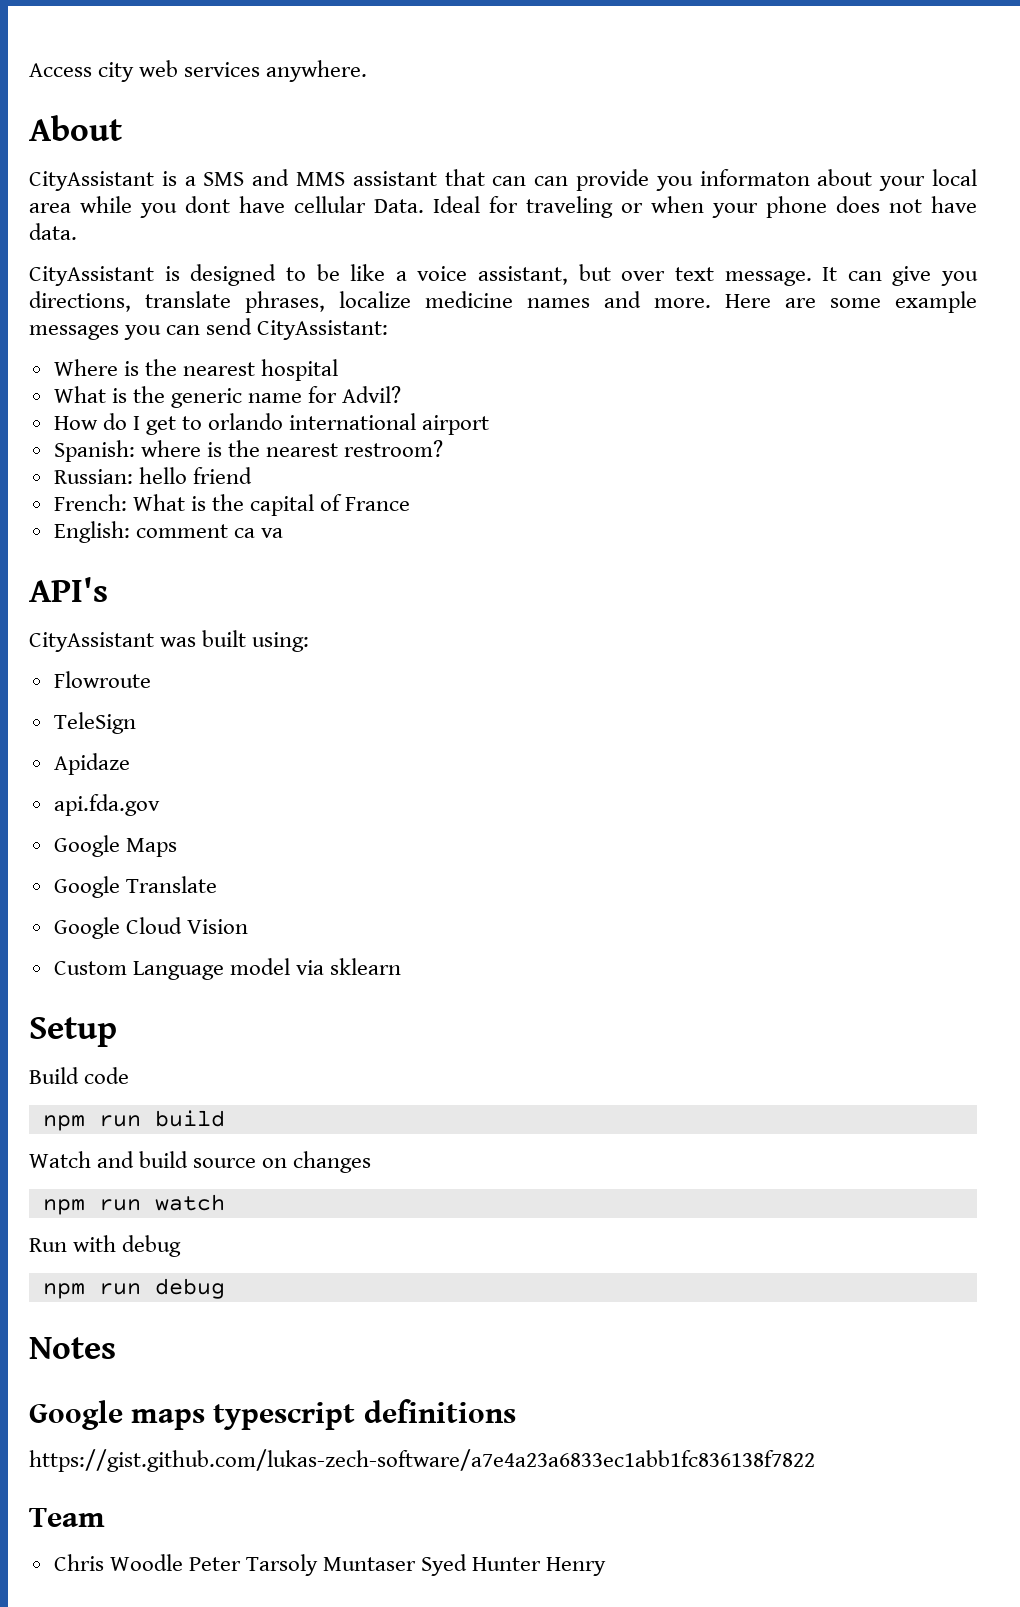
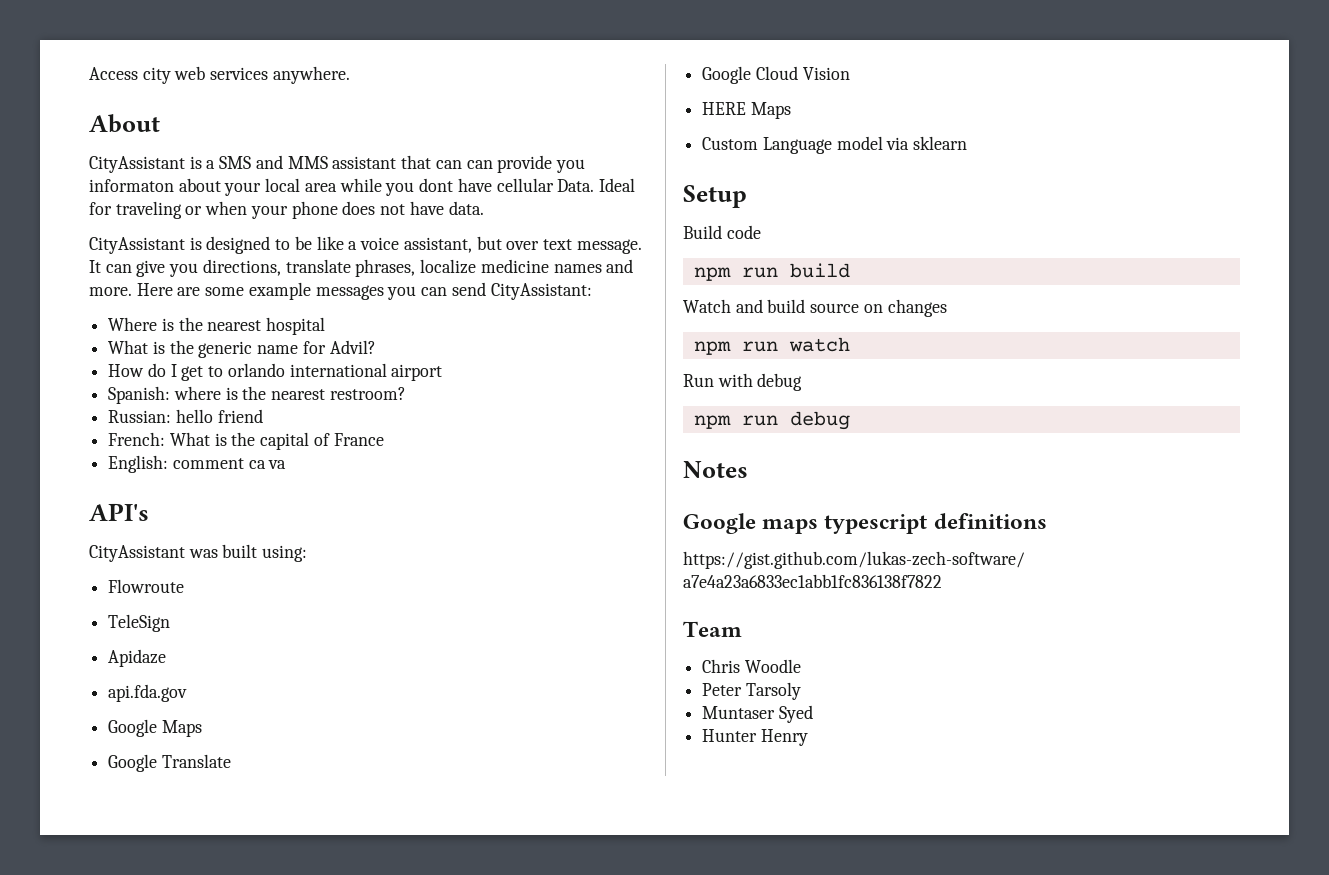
+ HERE Maps
- Chris Woodle Peter Tarsoly Muntaser Syed Hunter Henry
+ Chris Woodle
+ Peter Tarsoly
+ Muntaser Syed
+ Hunter Henry

